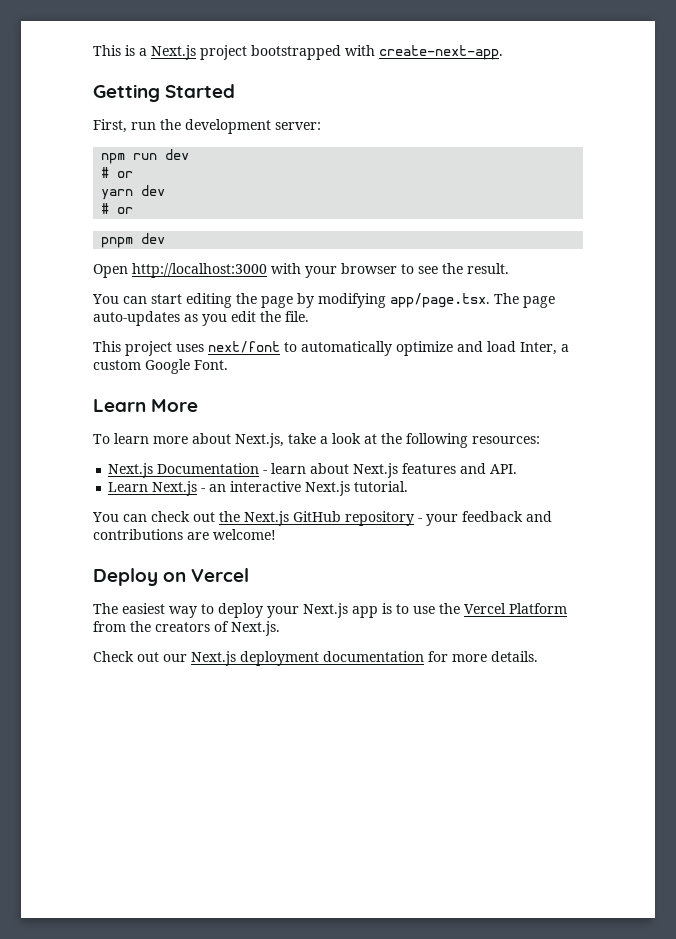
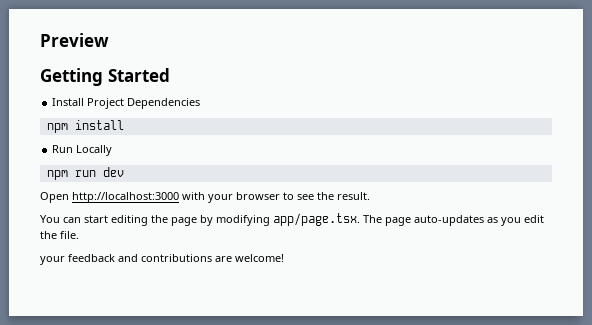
- This is a Next.js project bootstrapped with create-next-app.
+ Preview
  Getting Started
- First, run the development server:
+ Install Project Dependencies
+ npm install
+ Run Locally
  npm run dev
- # or
- yarn dev
- # or
- pnpm dev
- This project uses next/font to automatically optimize and load Inter, a custom Google Font.
- Learn More
- To learn more about Next.js, take a look at the following resources:
- Next.js Documentation - learn about Next.js features and API.
- Learn Next.js - an interactive Next.js tutorial.
- You can check out the Next.js GitHub repository - your feedback and contributions are welcome!
+ your feedback and contributions are welcome!
- Deploy on Vercel
- The easiest way to deploy your Next.js app is to use the Vercel Platform from the creators of Next.js.
- Check out our Next.js deployment documentation for more details.

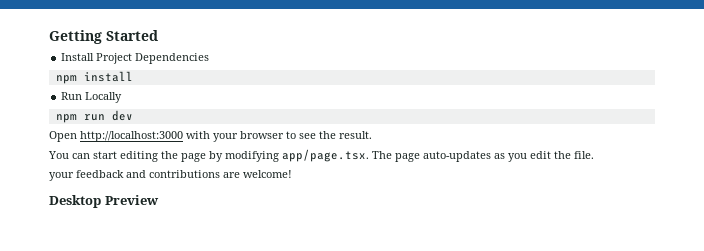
- Preview
+ Desktop Preview

